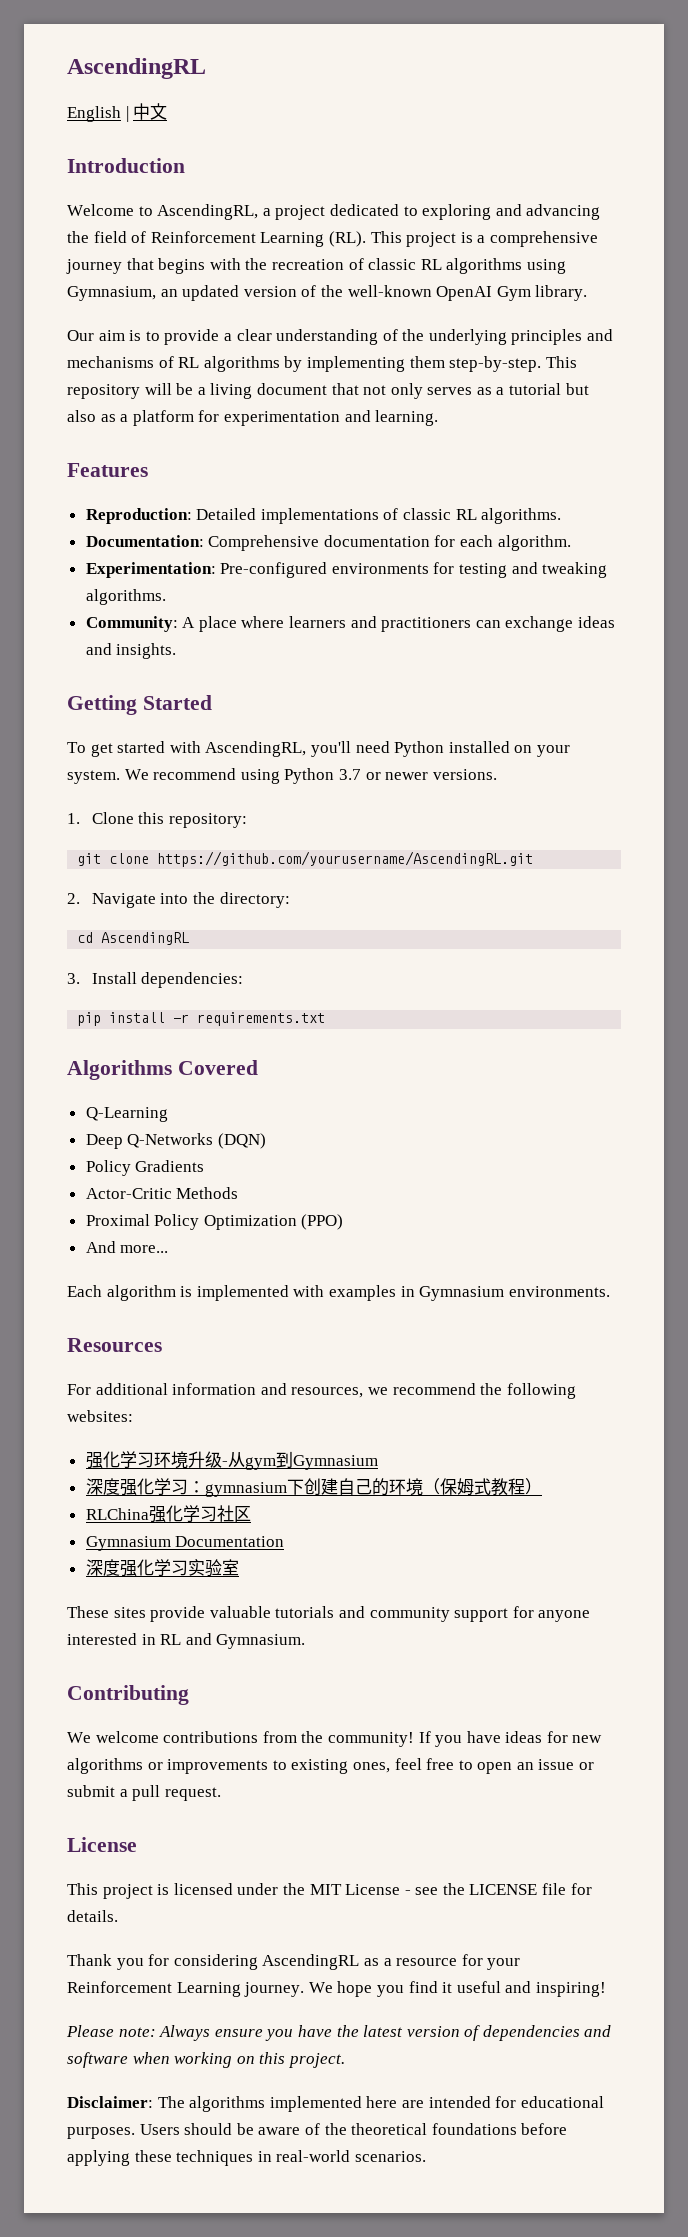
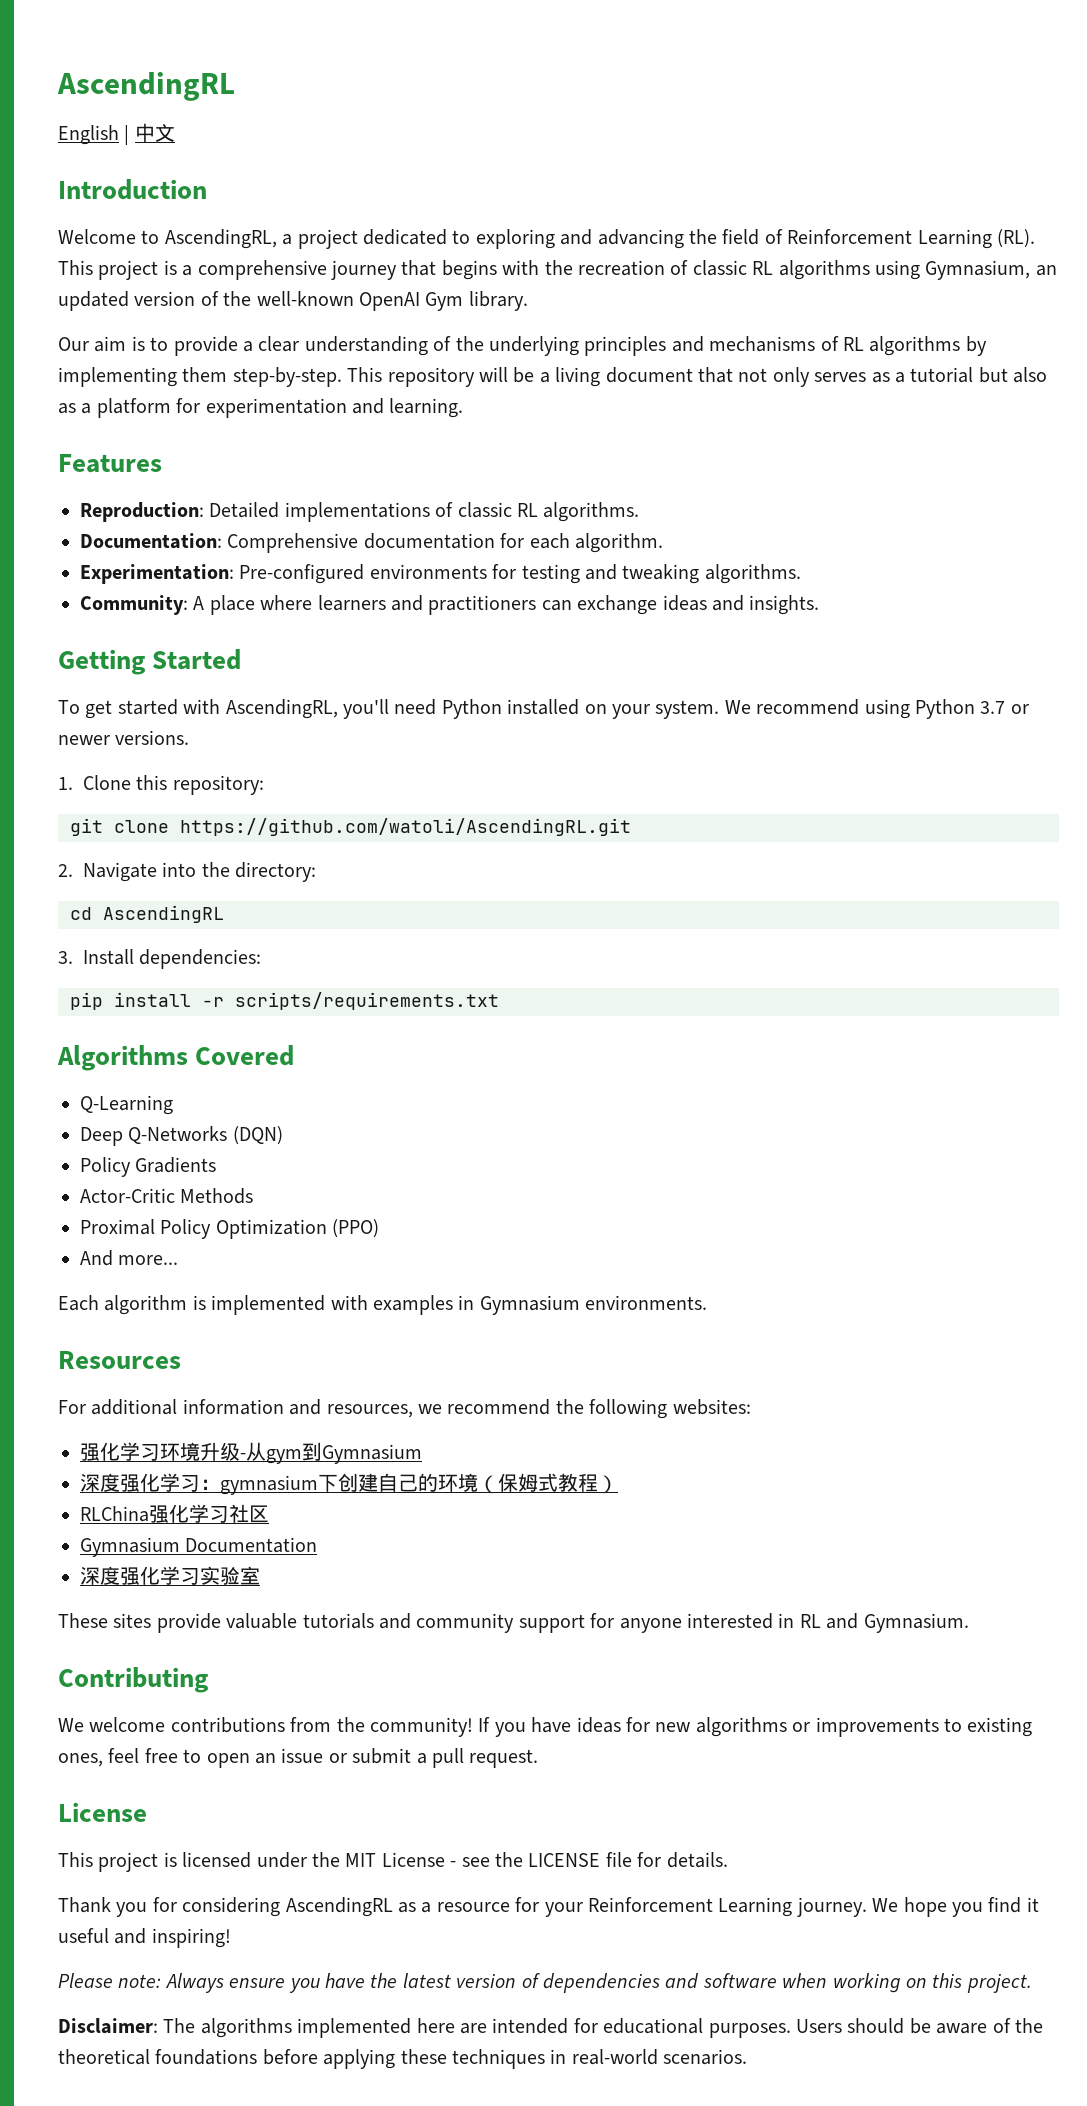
- git clone https://github.com/yourusername/AscendingRL.git
+ git clone https://github.com/watoli/AscendingRL.git
- pip install -r requirements.txt
+ pip install -r scripts/requirements.txt

